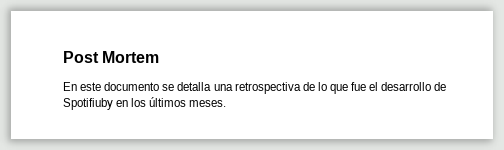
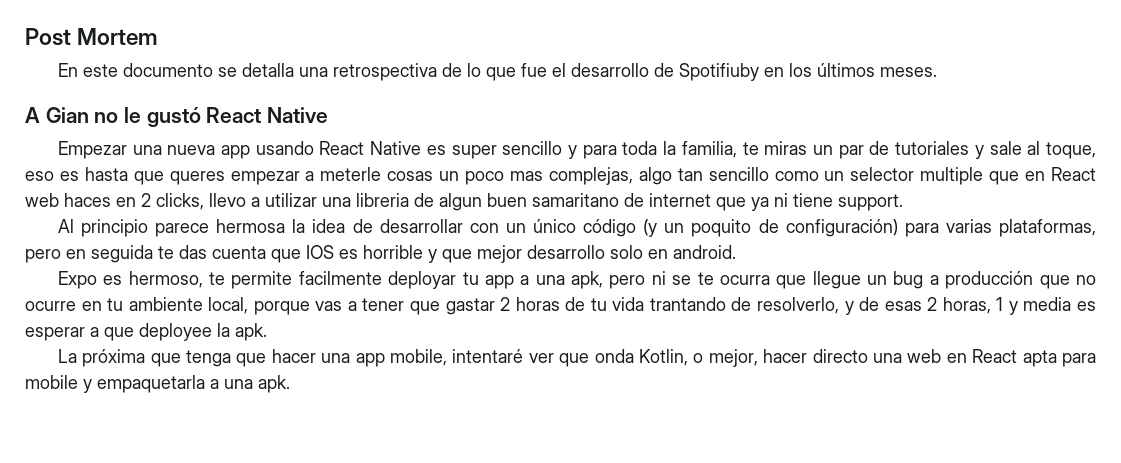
+ A Gian no le gustó React Native
+ Empezar una nueva app usando React Native es super sencillo y para toda la familia, te miras un par de tutoriales y sale al toque, eso es hasta que queres empezar a meterle cosas un poco mas complejas, algo tan sencillo como un selector multiple que en React web haces en 2 clicks, llevo a utilizar una libreria de algun buen samaritano de internet que ya ni tiene support.
+ Al principio parece hermosa la idea de desarrollar con un único código (y un poquito de configuración) para varias plataformas, pero en seguida te das cuenta que IOS es horrible y que mejor desarrollo solo en android.
+ Expo es hermoso, te permite facilmente deployar tu app a una apk, pero ni se te ocurra que llegue un bug a producción que no ocurre en tu ambiente local, porque vas a tener que gastar 2 horas de tu vida trantando de resolverlo, y de esas 2 horas, 1 y media es esperar a que deployee la apk.
+ La próxima que tenga que hacer una app mobile, intentaré ver que onda Kotlin, o mejor, hacer directo una web en React apta para mobile y empaquetarla a una apk.

